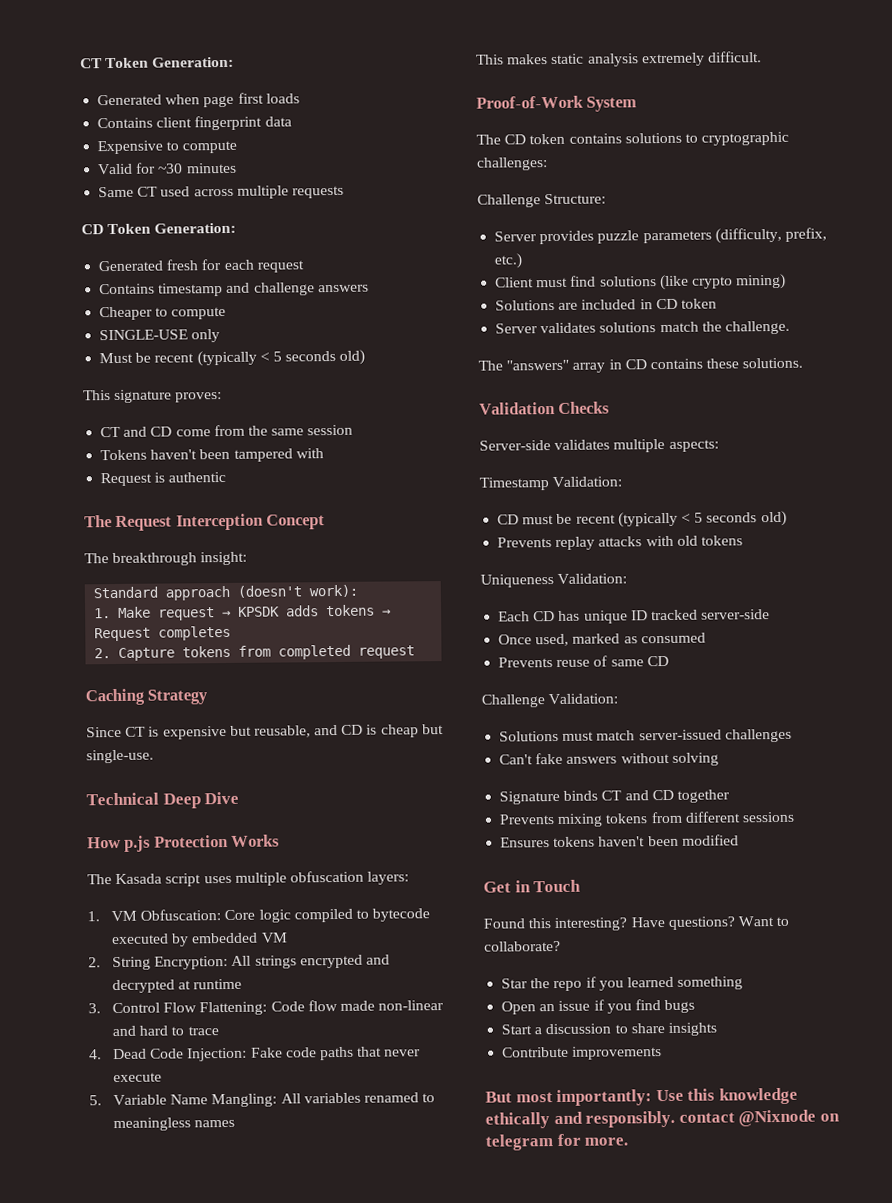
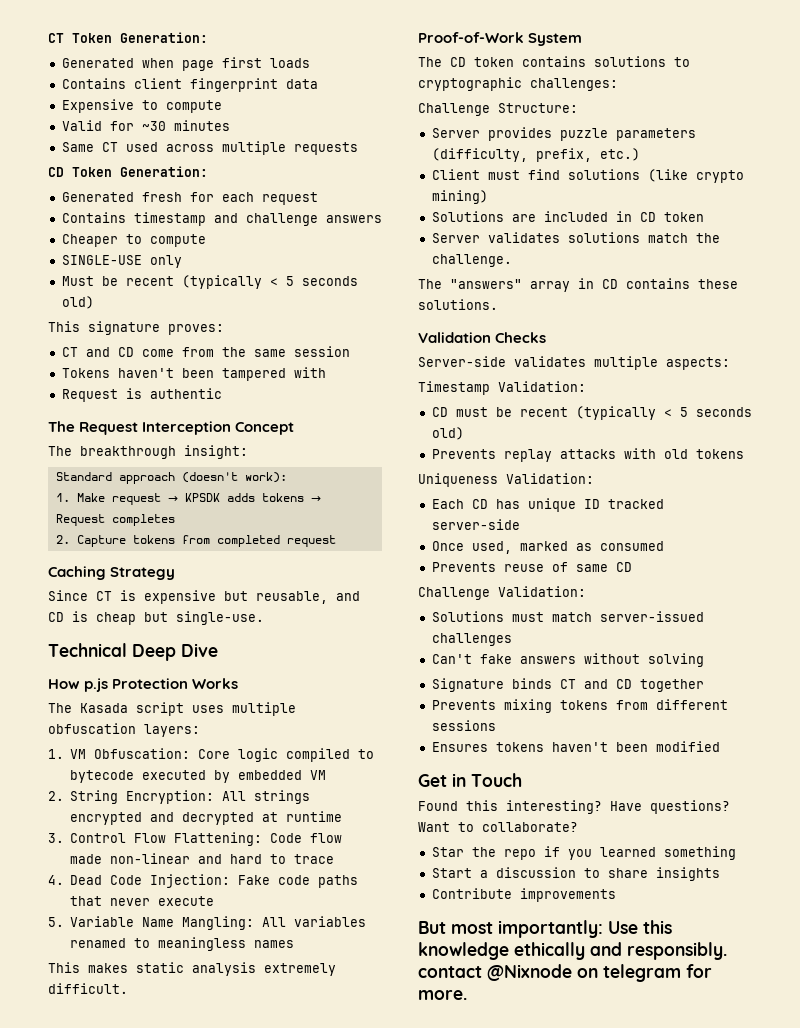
- Open an issue if you find bugs

